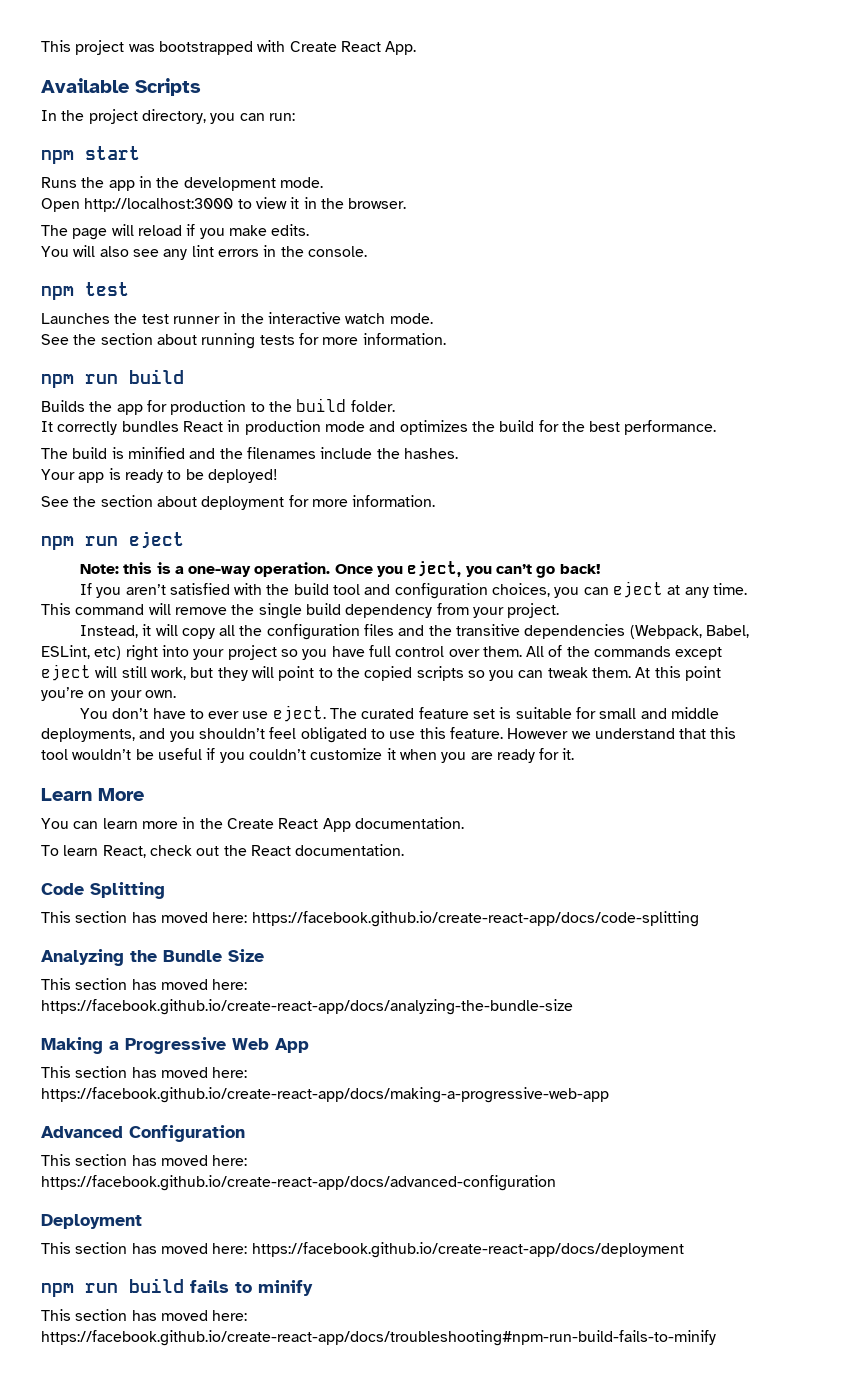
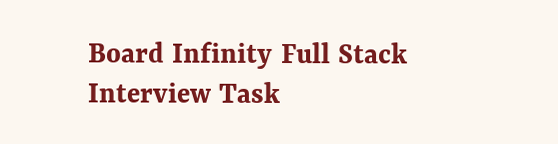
- This project was bootstrapped with Create React App.
- Available Scripts
- In the project directory, you can run:
- npm start
- Runs the app in the development mode.
- Open http://localhost:3000 to view it in the browser.
- The page will reload if you make edits.
- You will also see any lint errors in the console.
- npm test
- Launches the test runner in the interactive watch mode.
- See the section about running tests for more information.
- npm run build
- Builds the app for production to the build folder.
- It correctly bundles React in production mode and optimizes the build for the best performance.
- The build is minified and the filenames include the hashes.
- Your app is ready to be deployed!
- See the section about deployment for more information.
- npm run eject
- Note: this is a one-way operation. Once you eject, you can’t go back!
- If you aren’t satisfied with the build tool and configuration choices, you can eject at any time. This command will remove the single build dependency from your project.
- Instead, it will copy all the configuration files and the transitive dependencies (Webpack, Babel, ESLint, etc) right into your project so you have full control over them. All of the commands except eject will still work, but they will point to the copied scripts so you can tweak them. At this point you’re on your own.
- You don’t have to ever use eject. The curated feature set is suitable for small and middle deployments, and you shouldn’t feel obligated to use this feature. However we understand that this tool wouldn’t be useful if you couldn’t customize it when you are ready for it.
- Learn More
- You can learn more in the Create React App documentation.
- To learn React, check out the React documentation.
- Code Splitting
- This section has moved here: https://facebook.github.io/create-react-app/docs/code-splitting
- Analyzing the Bundle Size
- This section has moved here: https://facebook.github.io/create-react-app/docs/analyzing-the-bundle-size
- Making a Progressive Web App
- This section has moved here: https://facebook.github.io/create-react-app/docs/making-a-progressive-web-app
- Advanced Configuration
- This section has moved here: https://facebook.github.io/create-react-app/docs/advanced-configuration
- Deployment
- This section has moved here: https://facebook.github.io/create-react-app/docs/deployment
- npm run build fails to minify
- This section has moved here: https://facebook.github.io/create-react-app/docs/troubleshooting#npm-run-build-fails-to-minify
+ Board Infinity Full Stack Interview Task

